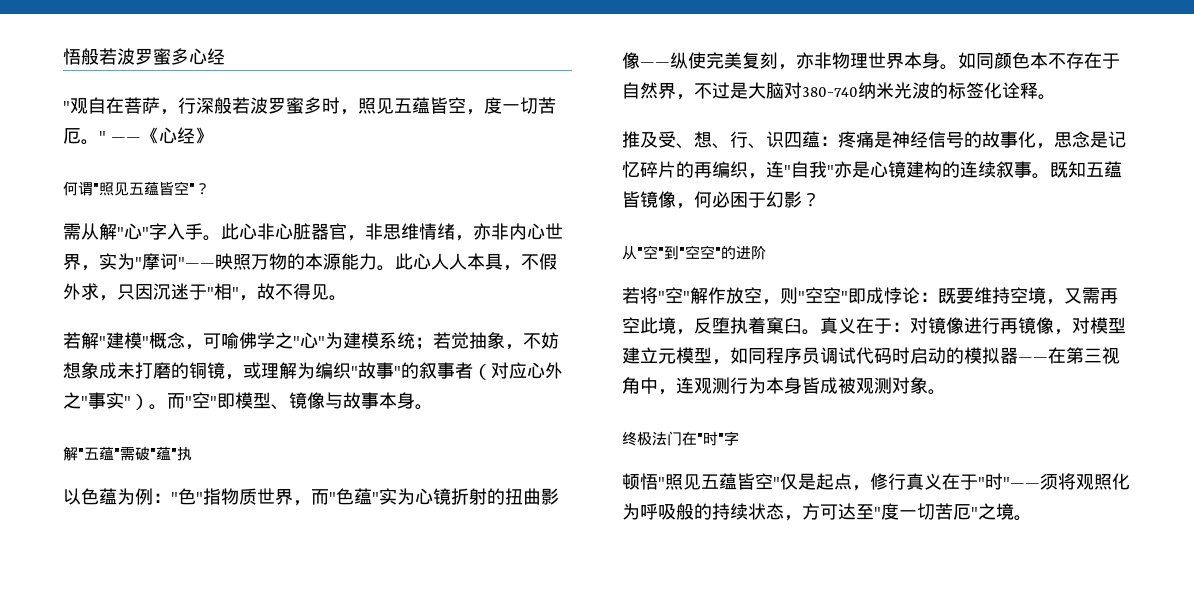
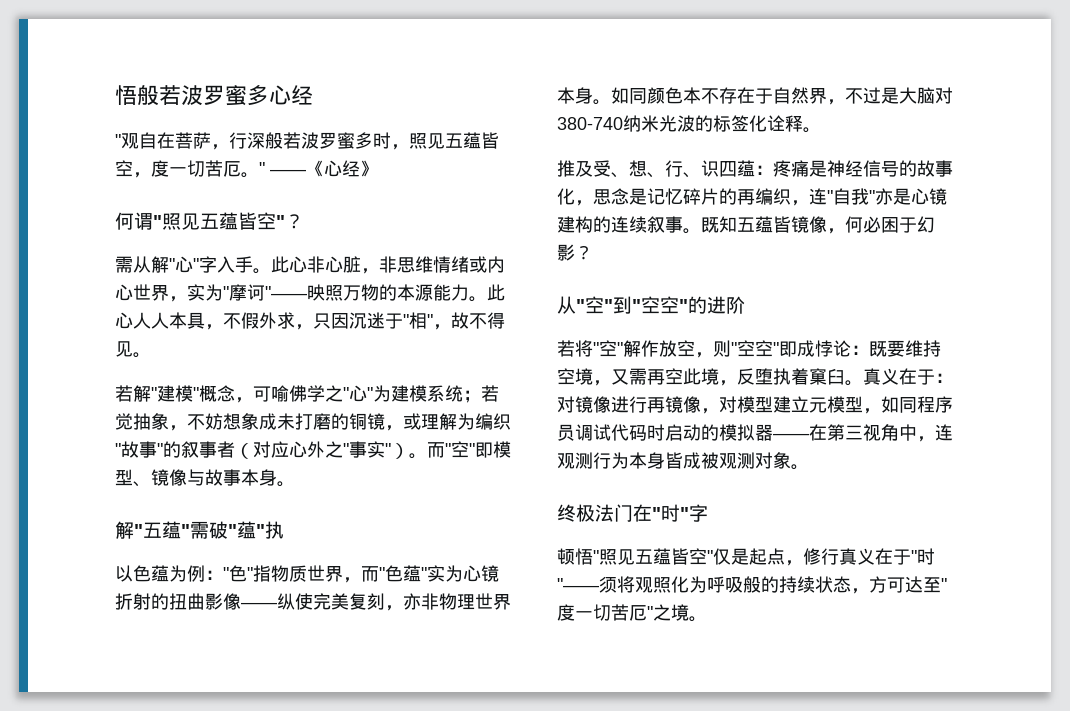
- 此心非心脏器官，非思维情绪，亦非内心世界，实为"摩诃"——映照万物的本源能力。
+ 此心非心脏，非思维情绪或内心世界，实为"摩诃"——映照万物的本源能力。

